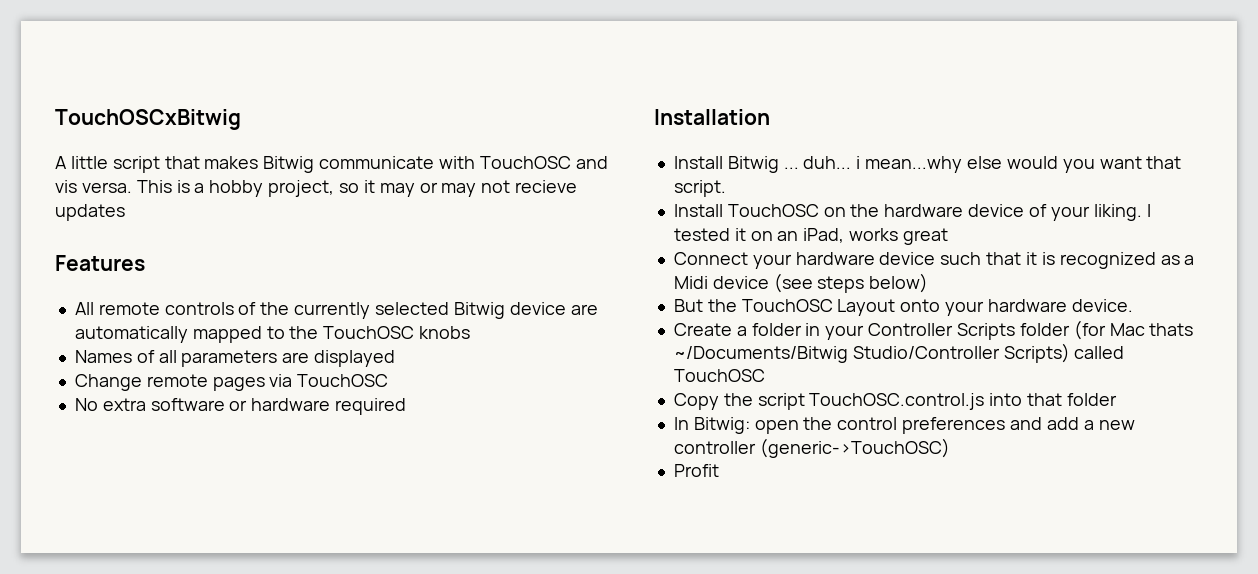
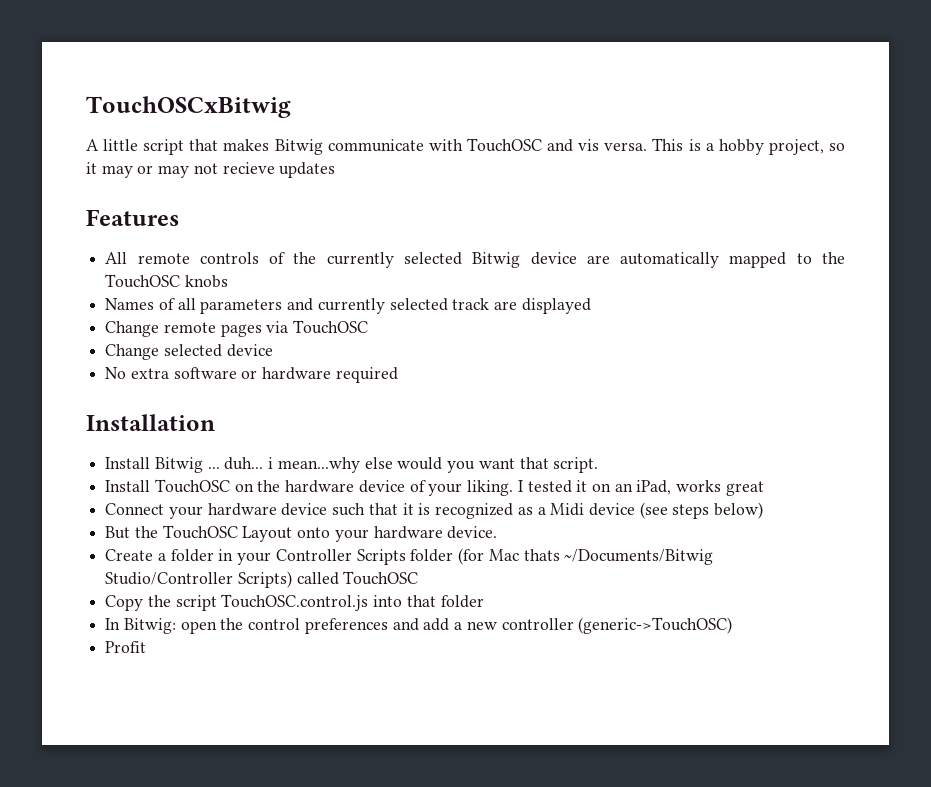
- Names of all parameters are displayed
+ Names of all parameters and currently selected track are displayed
+ Change selected device

